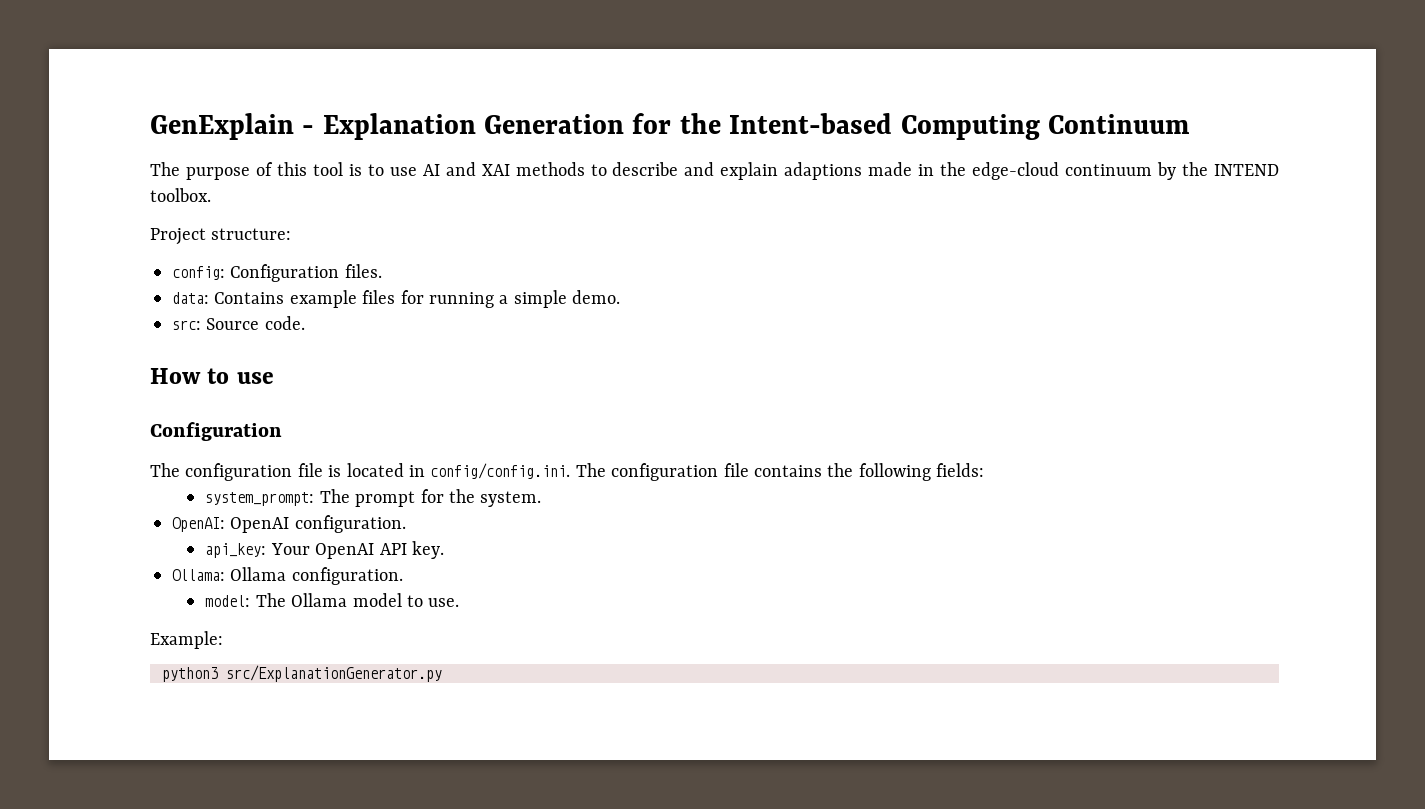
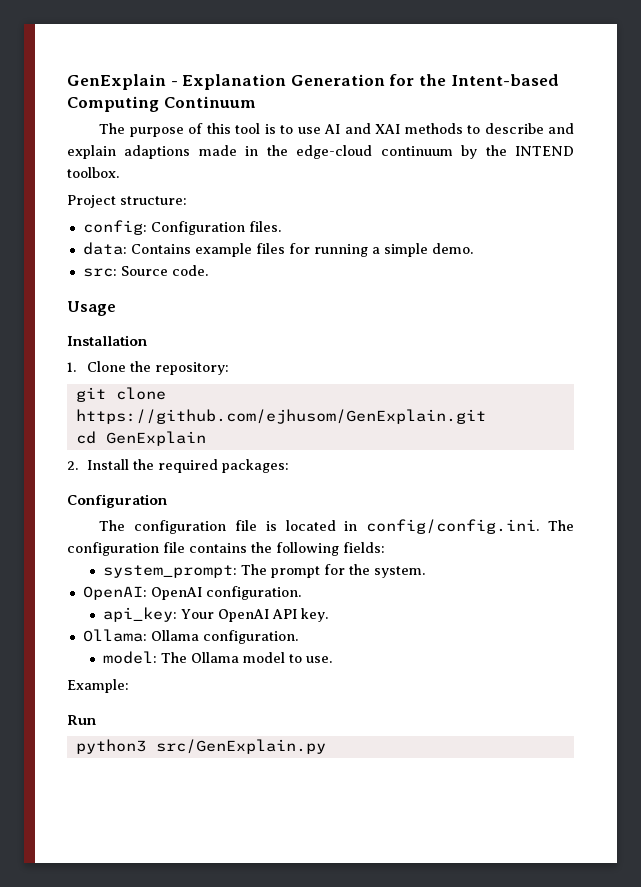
- How to use
+ Usage
+ Installation
+ 1. Clone the repository:
+ git clone https://github.com/ejhusom/GenExplain.git
+ cd GenExplain
+ 2. Install the required packages:
+ Run
- python3 src/ExplanationGenerator.py
+ python3 src/GenExplain.py

